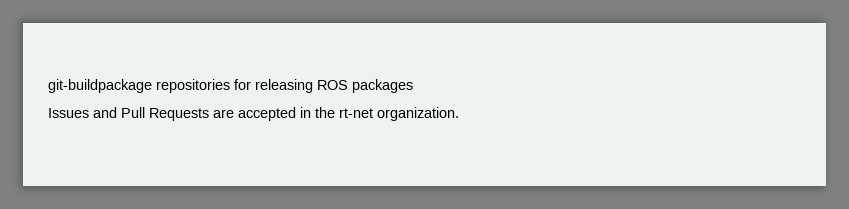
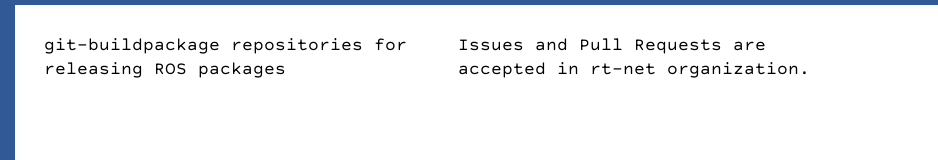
- Issues and Pull Requests are accepted in the rt-net organization.
+ Issues and Pull Requests are accepted in rt-net organization.

